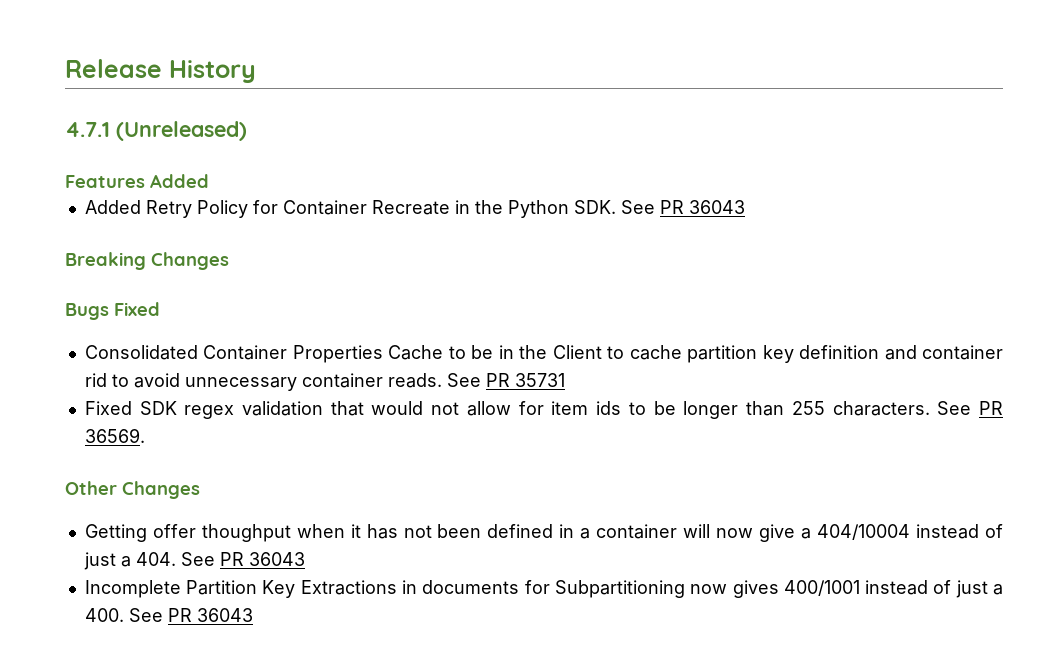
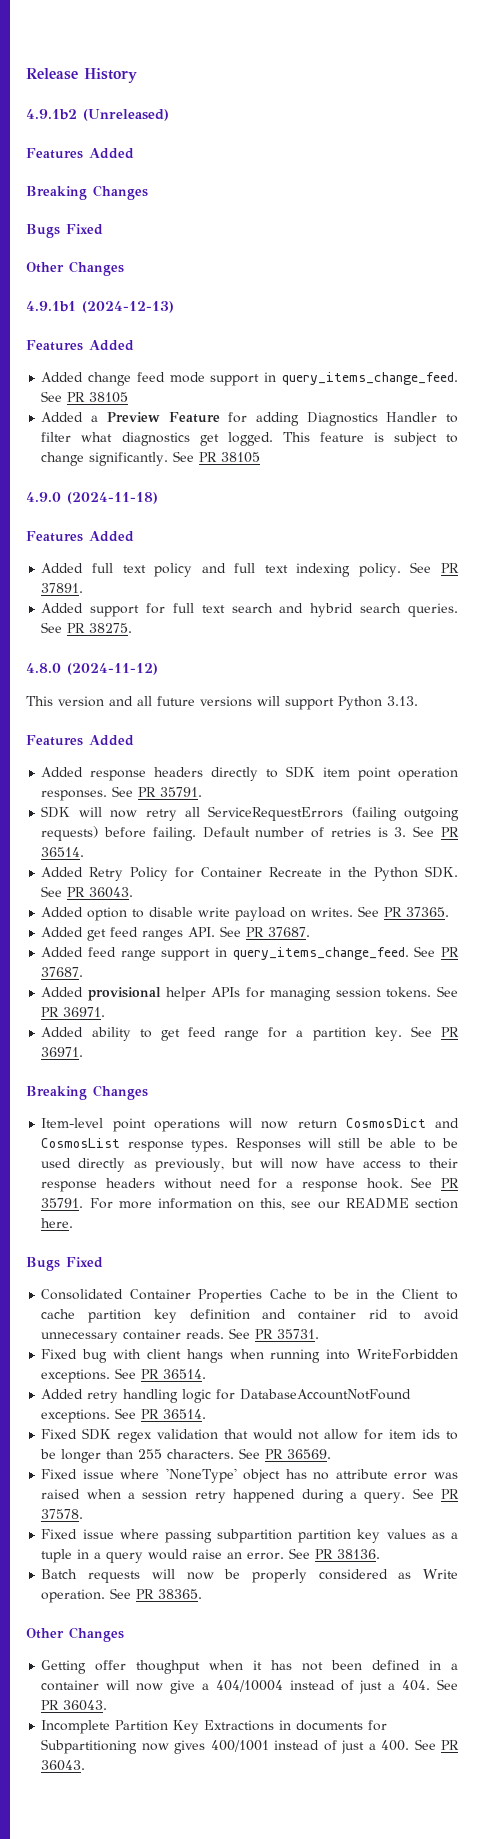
- 4.7.1 (Unreleased)
+ 4.9.1b2 (Unreleased)
  Features Added
+ Breaking Changes
+ Bugs Fixed
+ Other Changes
+ 4.9.1b1 (2024-12-13)
+ Features Added
+ Added change feed mode support in query_items_change_feed. See PR 38105
+ Added a Preview Feature for adding Diagnostics Handler to filter what diagnostics get logged. This feature is subject to change significantly. See PR 38105
+ 4.9.0 (2024-11-18)
+ Features Added
+ Added full text policy and full text indexing policy. See PR 37891.
+ Added support for full text search and hybrid search queries. See PR 38275.
+ 4.8.0 (2024-11-12)
+ This version and all future versions will support Python 3.13.
+ Features Added
+ Added response headers directly to SDK item point operation responses. See PR 35791.
+ SDK will now retry all ServiceRequestErrors (failing outgoing requests) before failing. Default number of retries is 3. See PR 36514.
- Added Retry Policy for Container Recreate in the Python SDK. See PR 36043
+ Added Retry Policy for Container Recreate in the Python SDK. See PR 36043.
+ Added option to disable write payload on writes. See PR 37365.
+ Added get feed ranges API. See PR 37687.
+ Added feed range support in query_items_change_feed. See PR 37687.
+ Added provisional helper APIs for managing session tokens. See PR 36971.
+ Added ability to get feed range for a partition key. See PR 36971.
  Breaking Changes
+ Item-level point operations will now return CosmosDict and CosmosList response types. Responses will still be able to be used directly as previously, but will now have access to their response headers without need for a response hook. See PR 35791. For more information on this, see our README section here.
- See PR 35731
+ See PR 35731.
+ Fixed bug with client hangs when running into WriteForbidden exceptions. See PR 36514.
+ Added retry handling logic for DatabaseAccountNotFound exceptions. See PR 36514.
+ Fixed issue where 'NoneType' object has no attribute error was raised when a session retry happened during a query. See PR 37578.
+ Fixed issue where passing subpartition partition key values as a tuple in a query would raise an error. See PR 38136.
+ Batch requests will now be properly considered as Write operation. See PR 38365.
- Getting offer thoughput when it has not been defined in a container will now give a 404/10004 instead of just a 404. See PR 36043
+ Getting offer thoughput when it has not been defined in a container will now give a 404/10004 instead of just a 404. See PR 36043.
- Incomplete Partition Key Extractions in documents for Subpartitioning now gives 400/1001 instead of just a 400. See PR 36043
+ Incomplete Partition Key Extractions in documents for Subpartitioning now gives 400/1001 instead of just a 400. See PR 36043.

